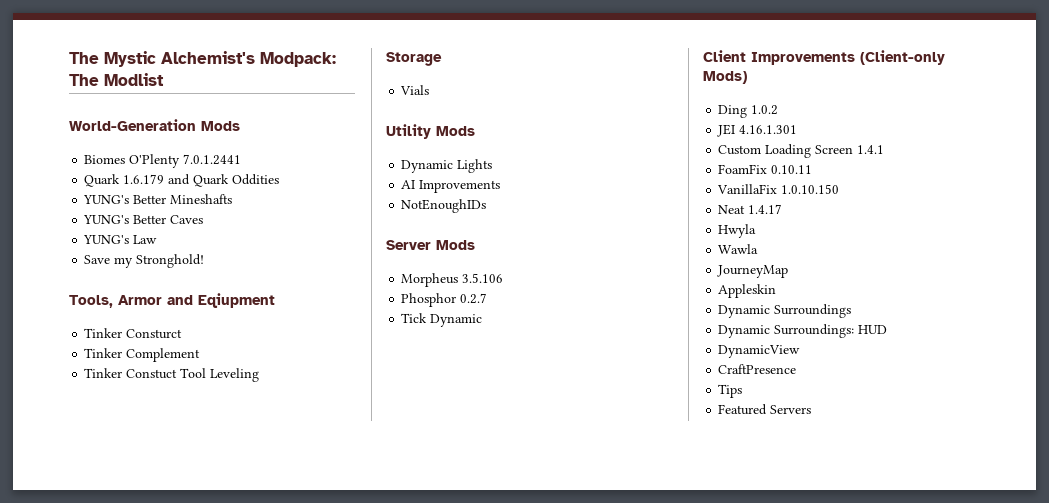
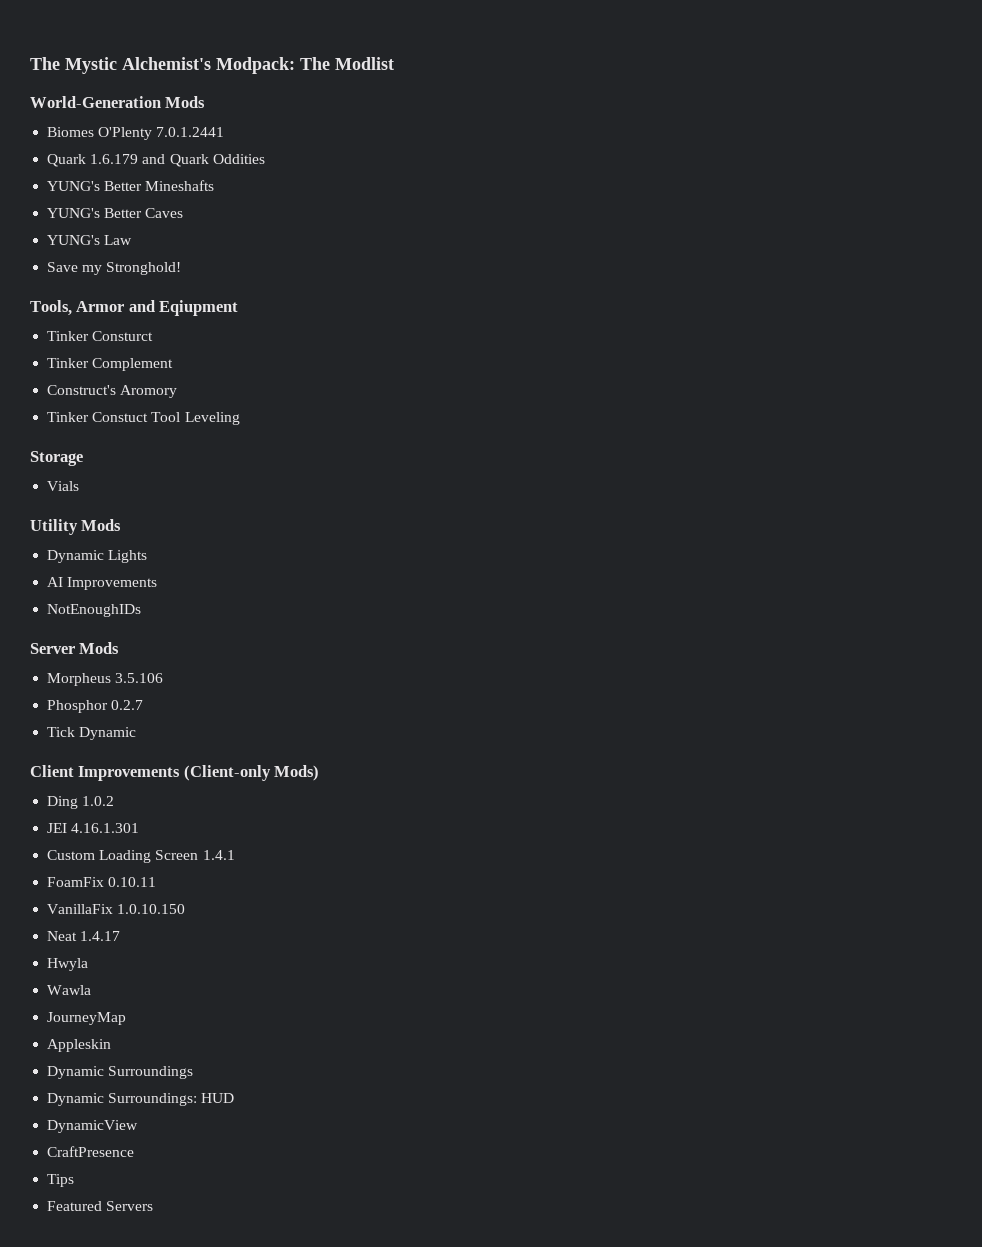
+ Construct's Aromory

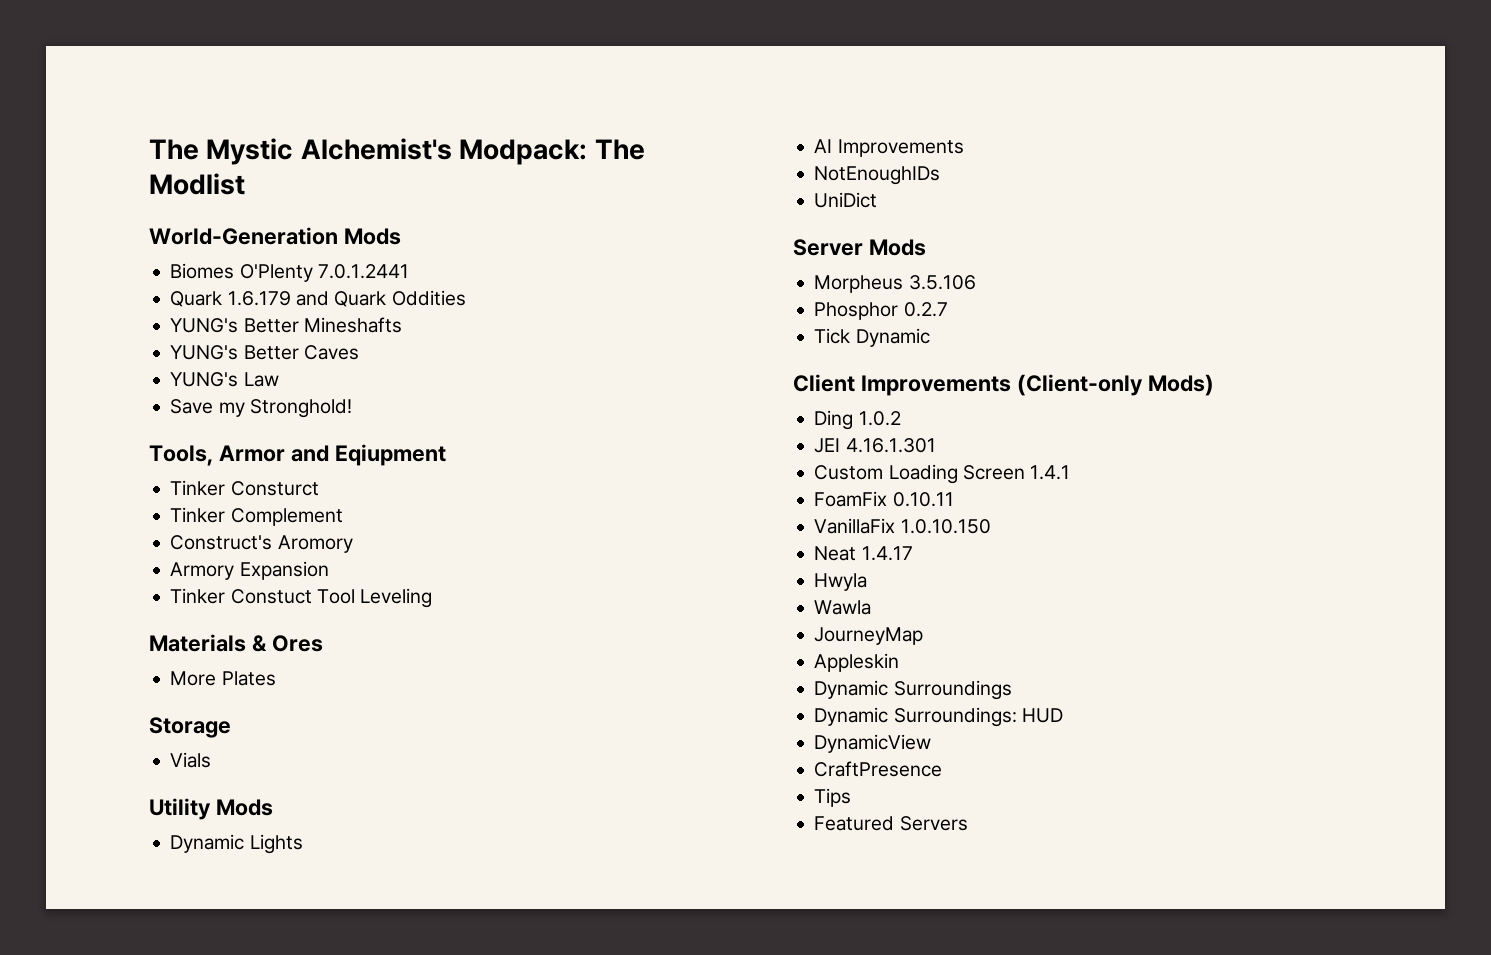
+ Armory Expansion
+ Materials & Ores
+ More Plates
+ UniDict

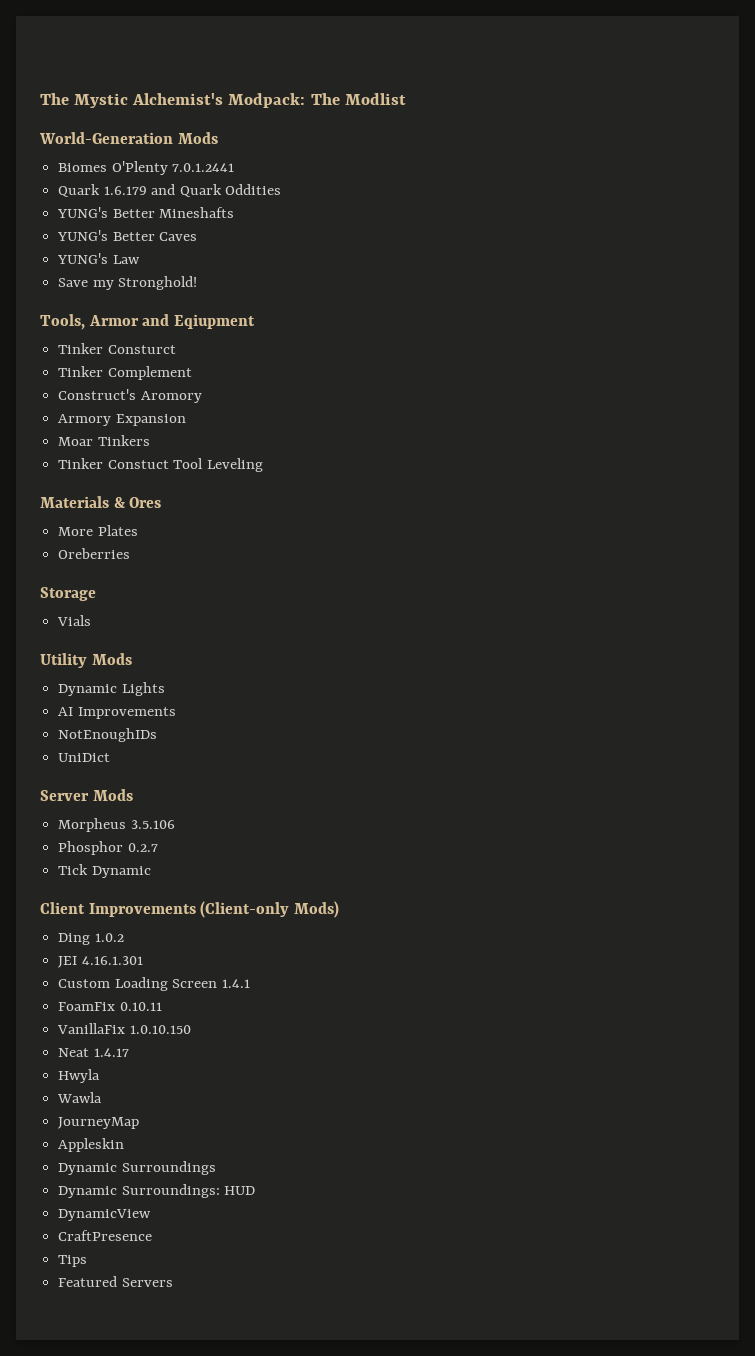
+ Moar Tinkers
+ Oreberries

